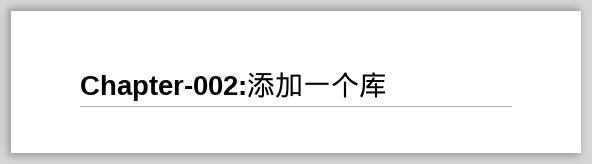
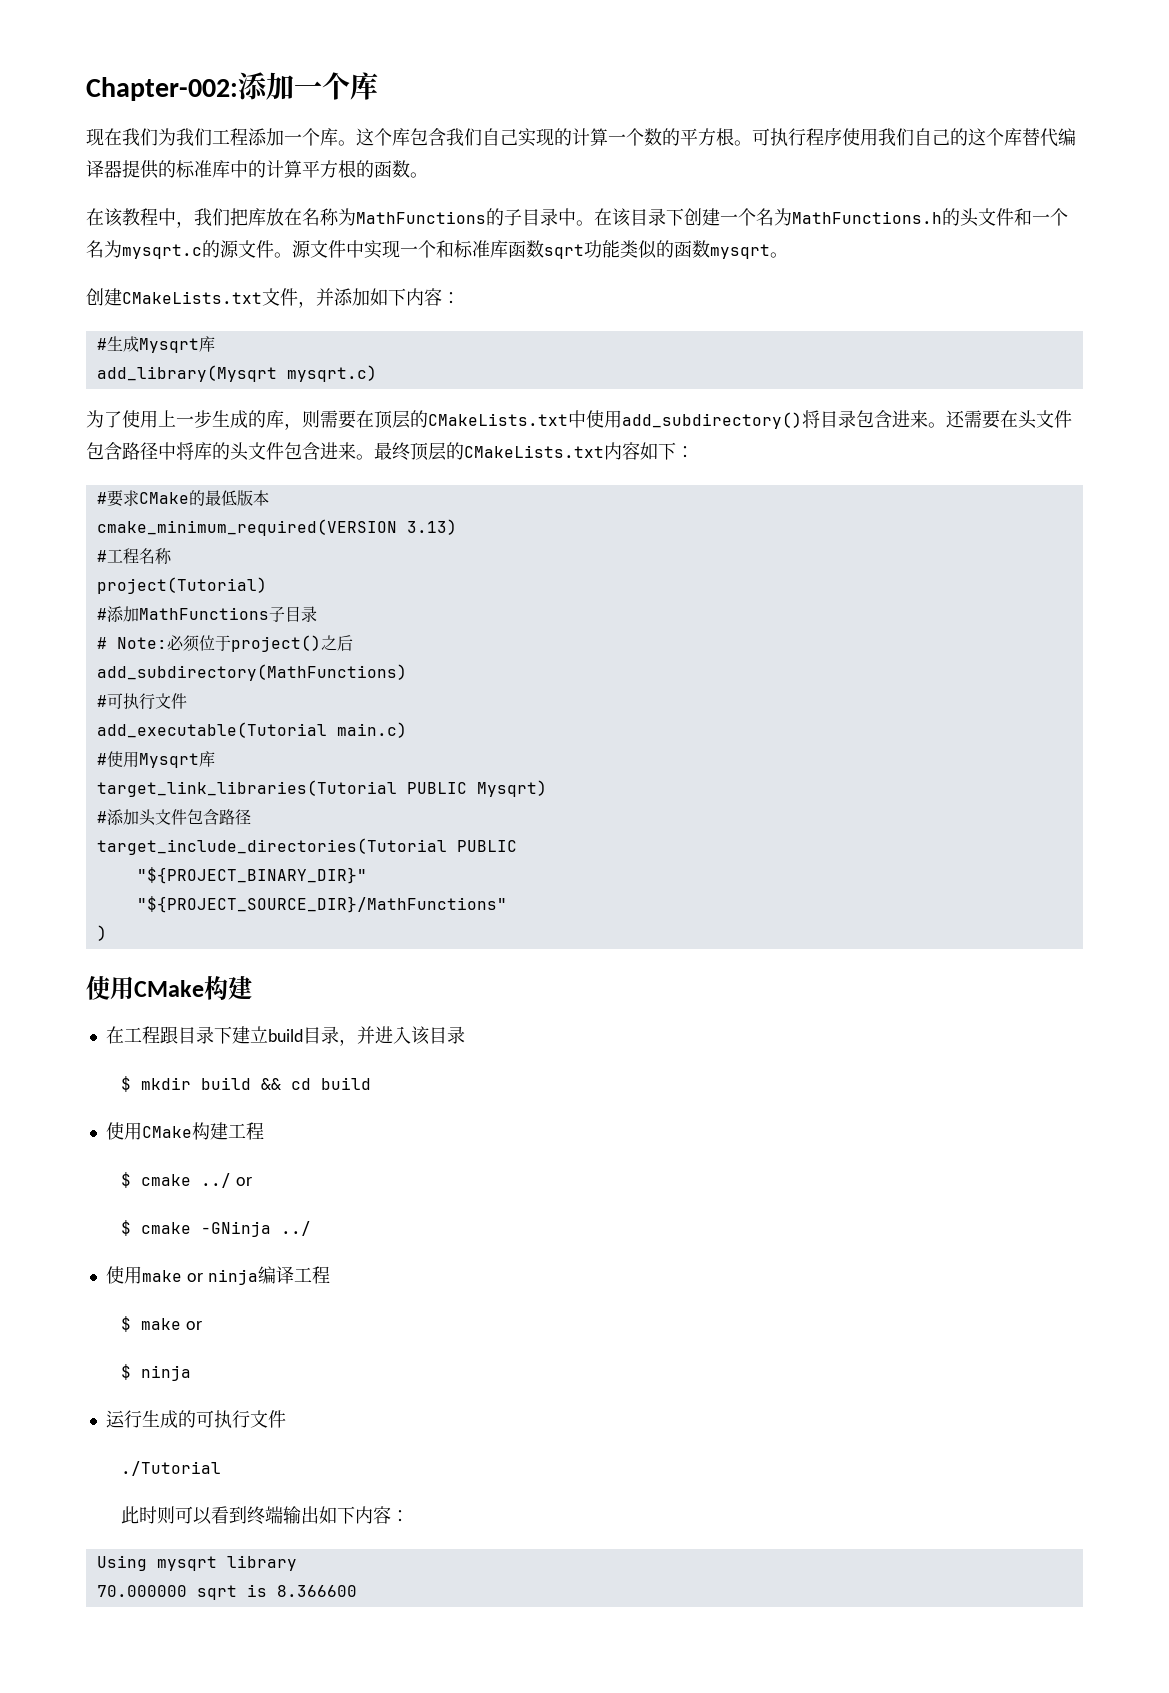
+ 现在我们为我们工程添加一个库。这个库包含我们自己实现的计算一个数的平方根。可执行程序使用我们自己的这个库替代编译器提供的标准库中的计算平方根的函数。
+ 在该教程中，我们把库放在名称为MathFunctions的子目录中。在该目录下创建一个名为MathFunctions.h的头文件和一个名为mysqrt.c的源文件。源文件中实现一个和标准库函数sqrt功能类似的函数mysqrt。
+ 创建CMakeLists.txt文件，并添加如下内容：
+ #生成Mysqrt库
+ add_library(Mysqrt mysqrt.c)
+ 为了使用上一步生成的库，则需要在顶层的CMakeLists.txt中使用add_subdirectory()将目录包含进来。还需要在头文件包含路径中将库的头文件包含进来。最终顶层的CMakeLists.txt内容如下：
+ #要求CMake的最低版本
+ cmake_minimum_required(VERSION 3.13)
+ #工程名称
+ project(Tutorial)
+ #添加MathFunctions子目录
+ # Note:必须位于project()之后
+ add_subdirectory(MathFunctions)
+ #可执行文件
+ add_executable(Tutorial main.c)
+ #使用Mysqrt库
+ target_link_libraries(Tutorial PUBLIC Mysqrt)
+ #添加头文件包含路径
+ target_include_directories(Tutorial PUBLIC
+ "${PROJECT_BINARY_DIR}"
+ "${PROJECT_SOURCE_DIR}/MathFunctions"
+ )
+ 使用CMake构建
+ 在工程跟目录下建立build目录，并进入该目录
+ $ mkdir build && cd build
+ 使用CMake构建工程
+ $ cmake ../ or
+ $ cmake -GNinja ../
+ 使用make or ninja编译工程
+ $ make or
+ $ ninja
+ 运行生成的可执行文件
+ ./Tutorial
+ 此时则可以看到终端输出如下内容：
+ Using mysqrt library
+ 70.000000 sqrt is 8.366600

